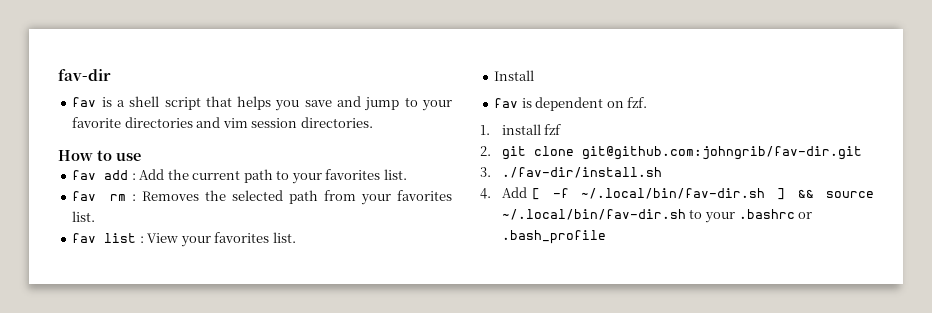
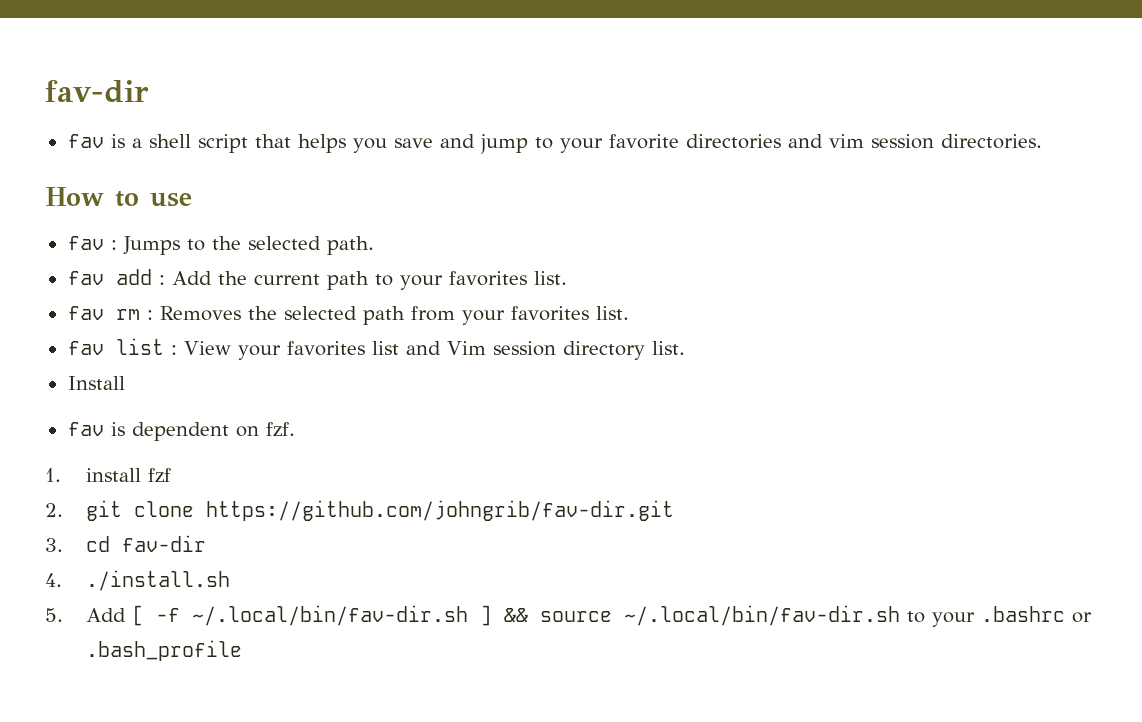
+ fav : Jumps to the selected path.
- fav list : View your favorites list.
+ fav list : View your favorites list and Vim session directory list.
- 2. git clone git@github.com:johngrib/fav-dir.git
+ 2. git clone https://github.com/johngrib/fav-dir.git
- 3. ./fav-dir/install.sh
- 4. Add [ -f ~/.local/bin/fav-dir.sh ] && source ~/.local/bin/fav-dir.sh to your .bashrc or .bash_profile
+ 3. cd fav-dir
+ 4. ./install.sh
+ 5. Add [ -f ~/.local/bin/fav-dir.sh ] && source ~/.local/bin/fav-dir.sh to your .bashrc or .bash_profile

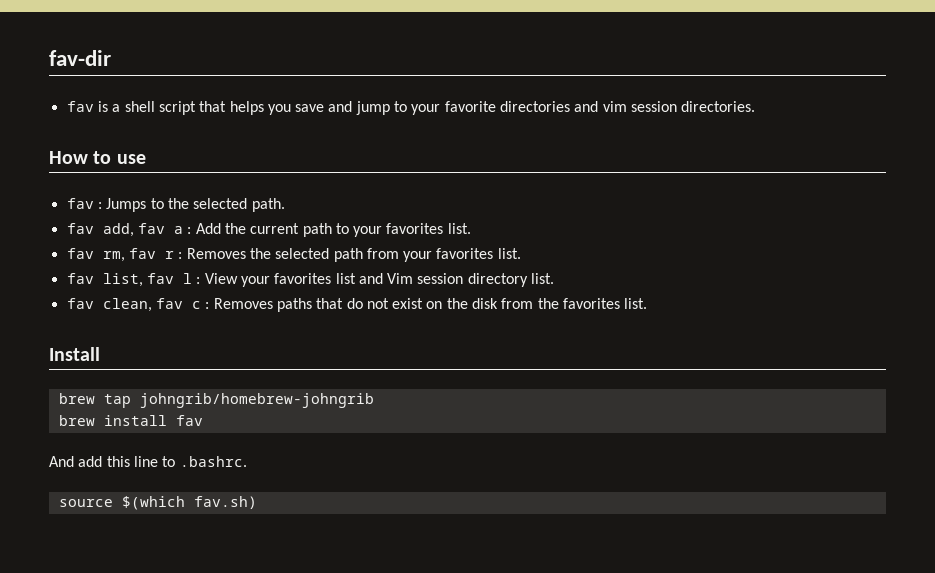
- fav add : Add the current path to your favorites list.
+ fav add, fav a : Add the current path to your favorites list.
- fav rm : Removes the selected path from your favorites list.
+ fav rm, fav r : Removes the selected path from your favorites list.
- fav list : View your favorites list and Vim session directory list.
+ fav list, fav l : View your favorites list and Vim session directory list.
+ fav clean, fav c : Removes paths that do not exist on the disk from the favorites list.
  Install
- fav is dependent on fzf.
- 1. install fzf
- 2. git clone https://github.com/johngrib/fav-dir.git
- 3. cd fav-dir
- 4. ./install.sh
- 5. Add [ -f ~/.local/bin/fav-dir.sh ] && source ~/.local/bin/fav-dir.sh to your .bashrc or .bash_profile
+ brew tap johngrib/homebrew-johngrib
+ brew install fav
+ And add this line to .bashrc.
+ source $(which fav.sh)

